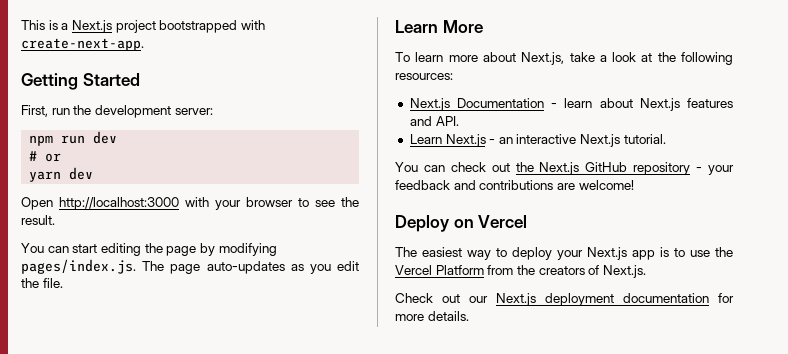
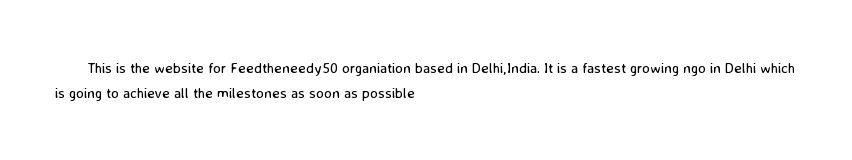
- This is a Next.js project bootstrapped with create-next-app.
- Getting Started
- First, run the development server:
- npm run dev
- # or
- yarn dev
- Open http://localhost:3000 with your browser to see the result.
- You can start editing the page by modifying pages/index.js. The page auto-updates as you edit the file.
- Learn More
- To learn more about Next.js, take a look at the following resources:
- Next.js Documentation - learn about Next.js features and API.
- Learn Next.js - an interactive Next.js tutorial.
- You can check out the Next.js GitHub repository - your feedback and contributions are welcome!
- Deploy on Vercel
- The easiest way to deploy your Next.js app is to use the Vercel Platform from the creators of Next.js.
- Check out our Next.js deployment documentation for more details.
+ This is the website for Feedtheneedy50 organiation based in Delhi,India. It is a fastest growing ngo in Delhi which is going to achieve all the milestones as soon as possible

